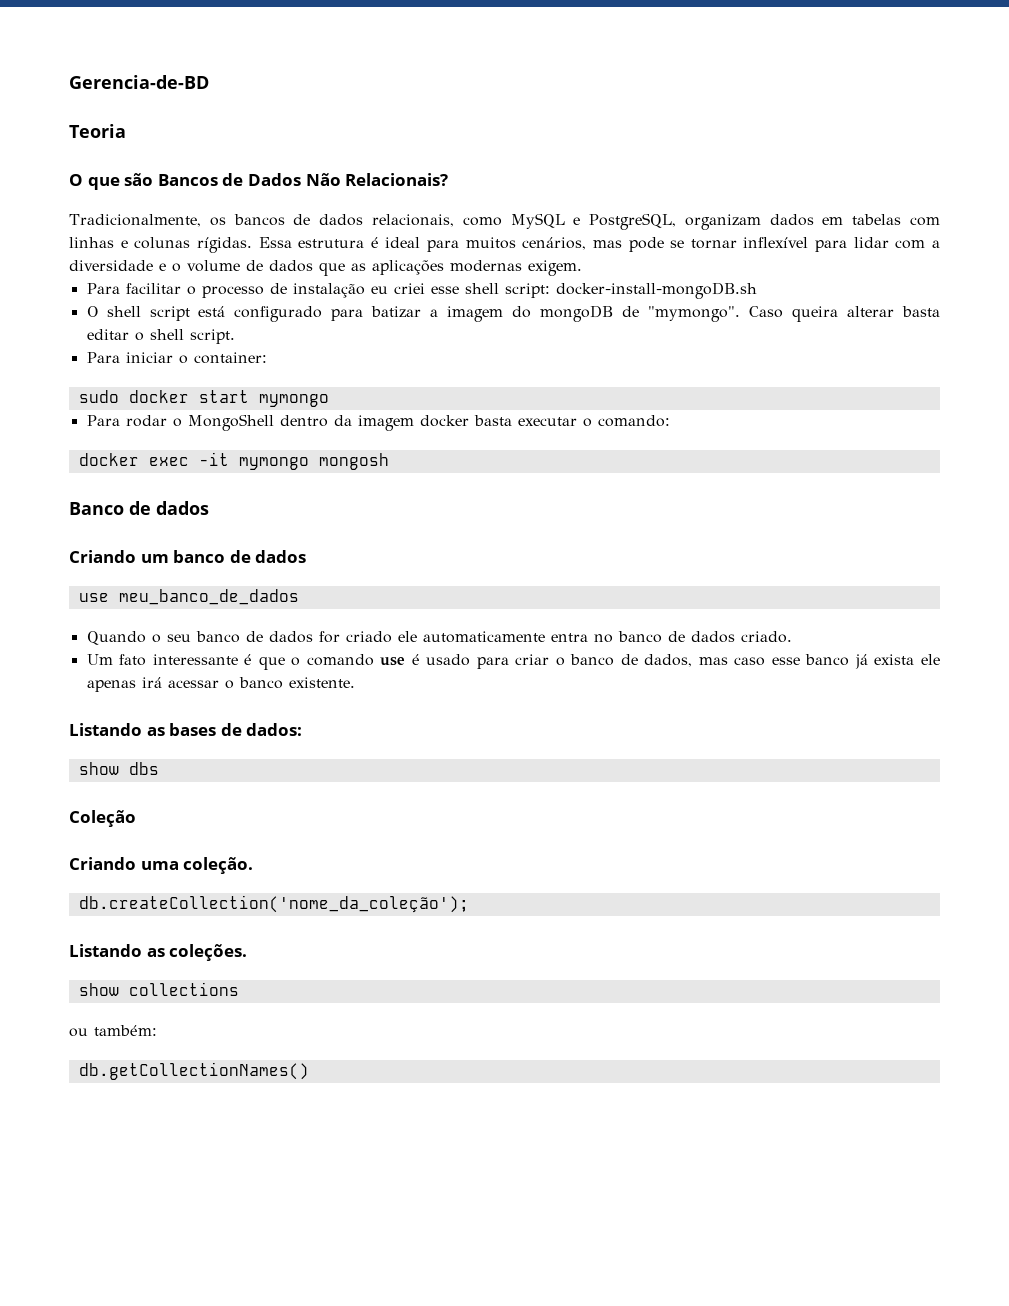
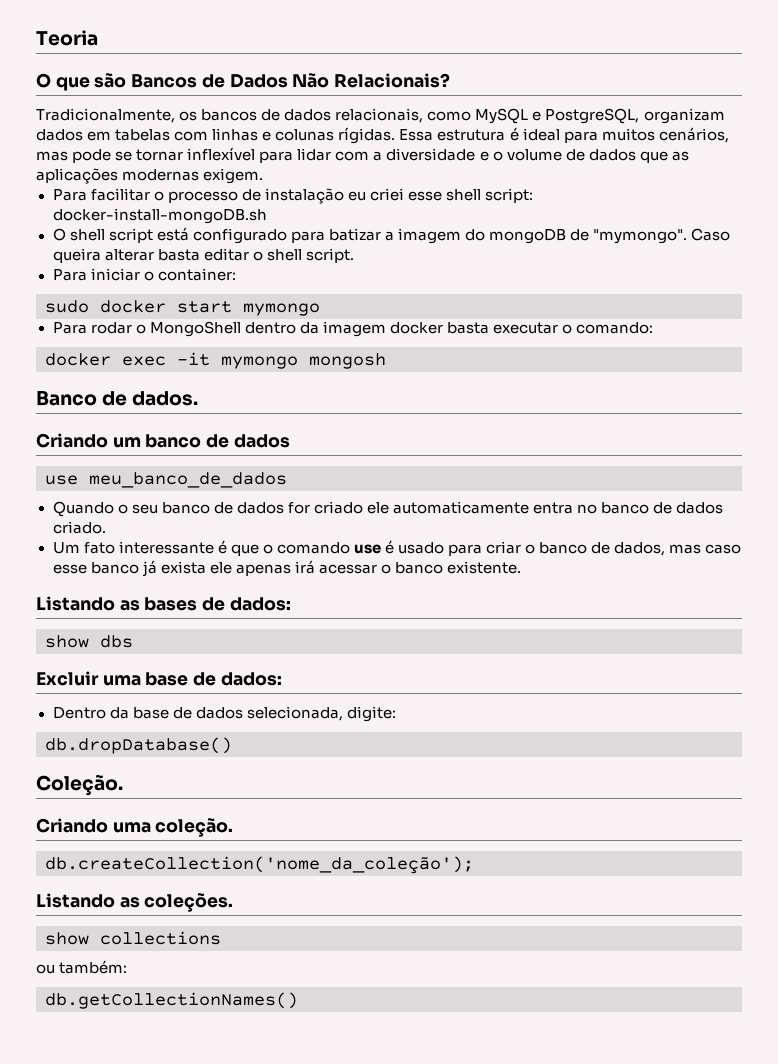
- Gerencia-de-BD
- Banco de dados
+ Banco de dados.
- Coleção
+ Excluir uma base de dados:
+ Dentro da base de dados selecionada, digite:
+ db.dropDatabase()
+ Coleção.

